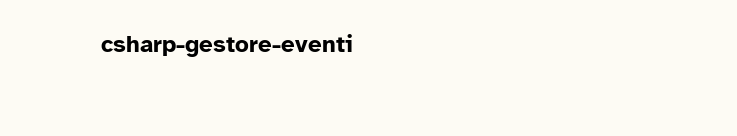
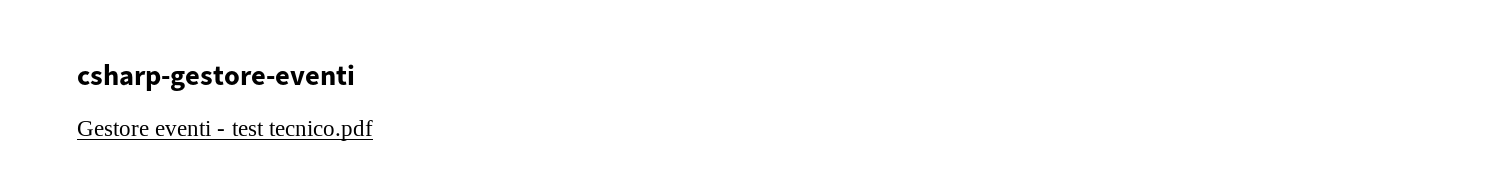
+ Gestore eventi - test tecnico.pdf

